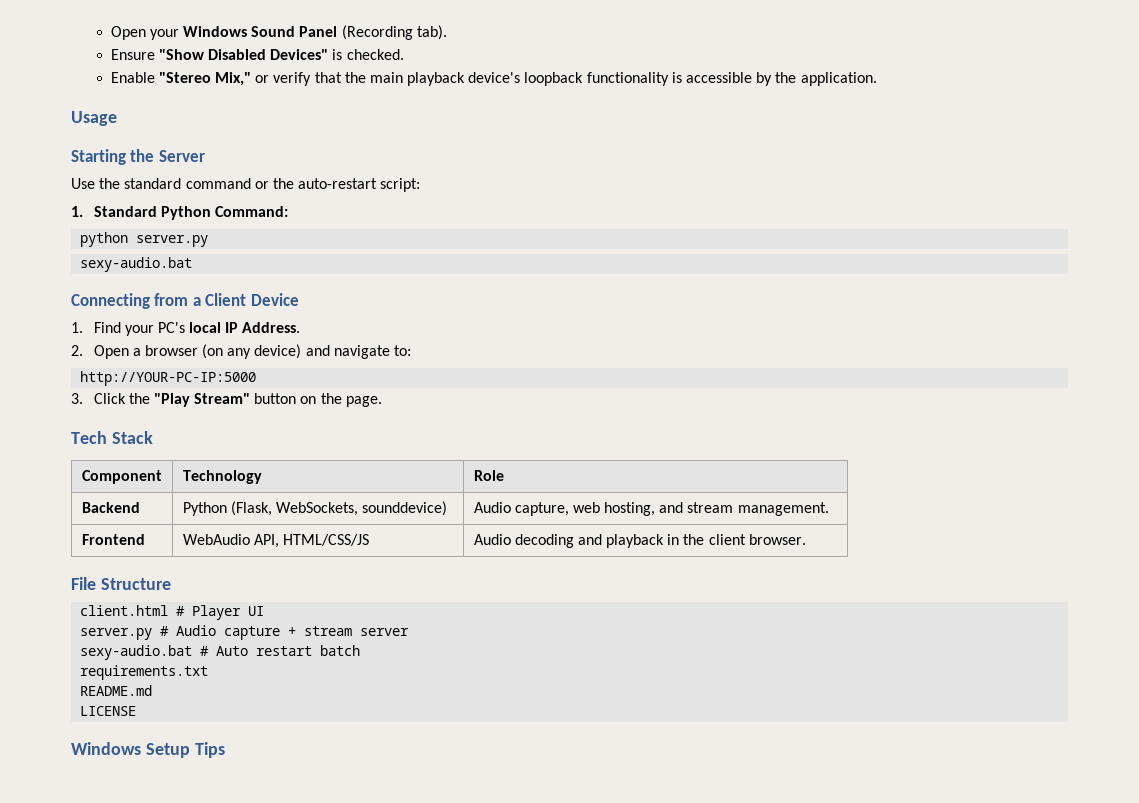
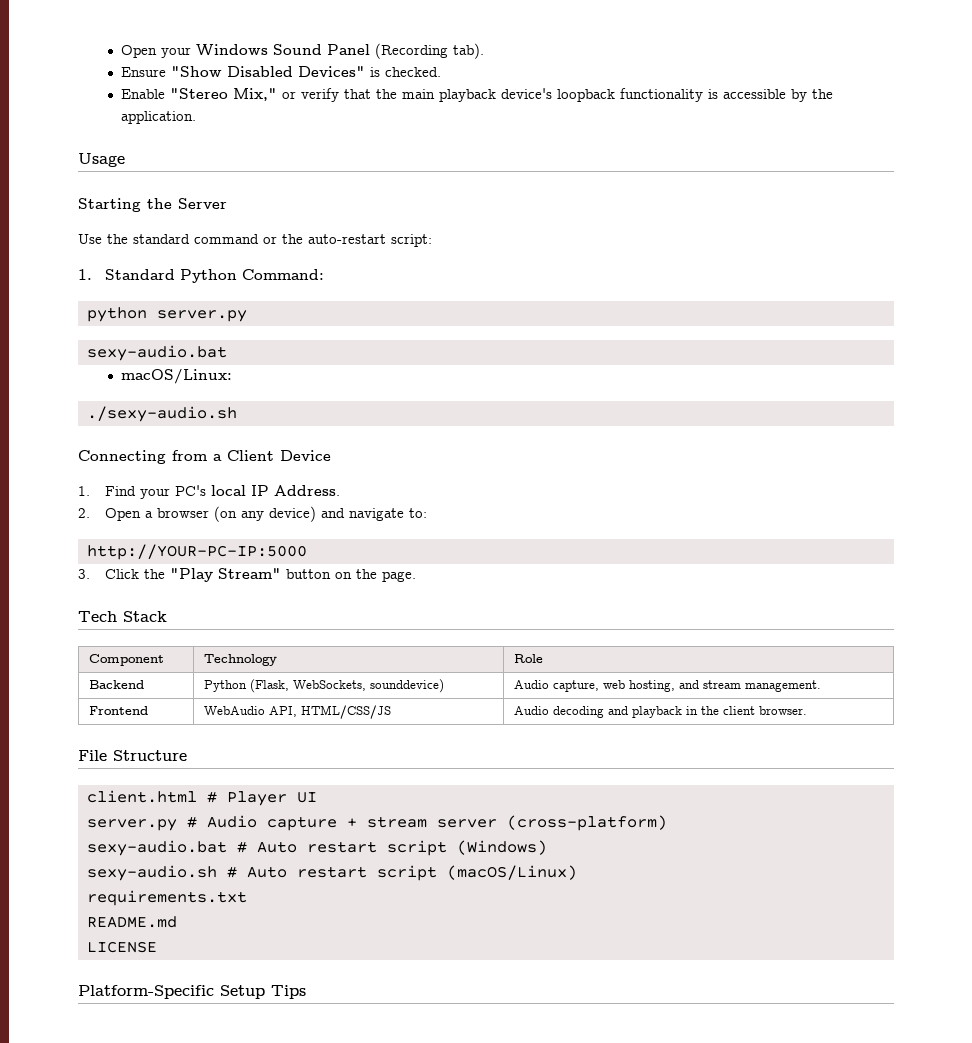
+ macOS/Linux:
+ ./sexy-audio.sh
- server.py # Audio capture + stream server
+ server.py # Audio capture + stream server (cross-platform)
- sexy-audio.bat # Auto restart batch
+ sexy-audio.bat # Auto restart script (Windows)
+ sexy-audio.sh # Auto restart script (macOS/Linux)
- Windows Setup Tips
+ Platform-Specific Setup Tips

